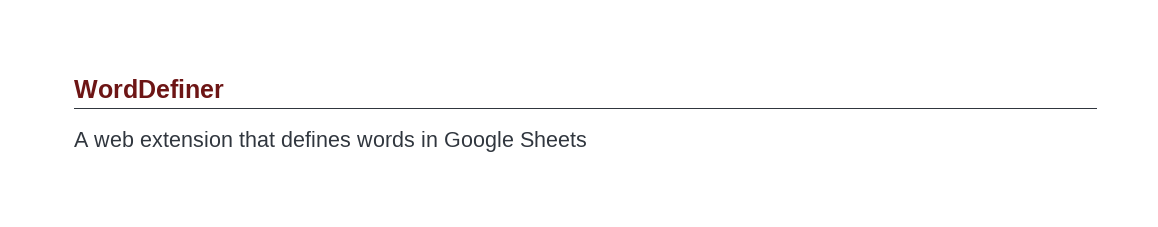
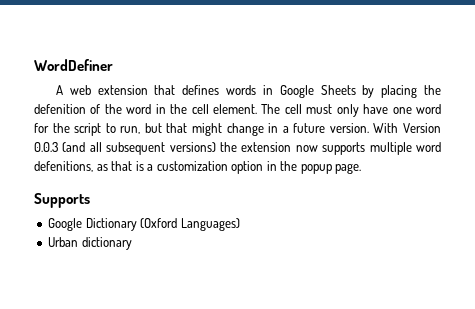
- A web extension that defines words in Google Sheets
+ A web extension that defines words in Google Sheets by placing the defenition of the word in the cell element. The cell must only have one word for the script to run, but that might change in a future version. With Version 0.0.3 (and all subsequent versions) the extension now supports multiple word defenitions, as that is a customization option in the popup page.
+ Supports
+ Google Dictionary (Oxford Languages)
+ Urban dictionary

